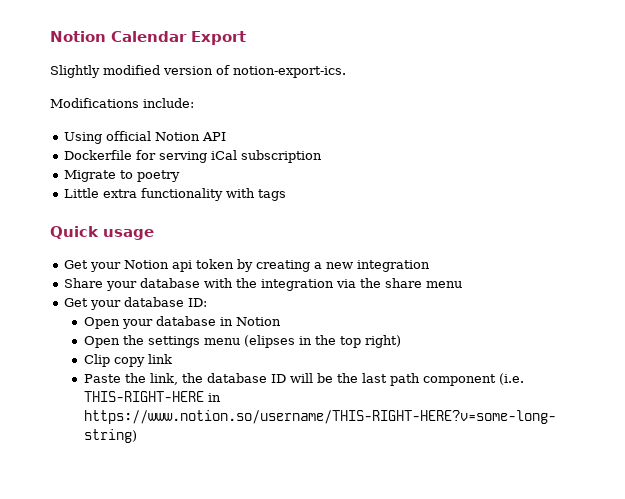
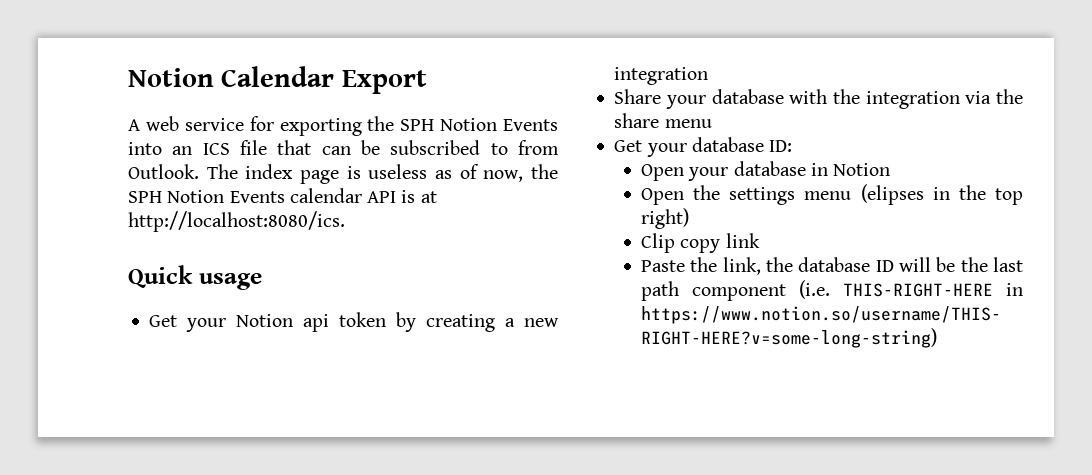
- Slightly modified version of notion-export-ics.
- Modifications include:
- Using official Notion API
- Dockerfile for serving iCal subscription
- Migrate to poetry
- Little extra functionality with tags
+ A web service for exporting the SPH Notion Events into an ICS file that can be subscribed to from Outlook. The index page is useless as of now, the SPH Notion Events calendar API is at http://localhost:8080/ics.

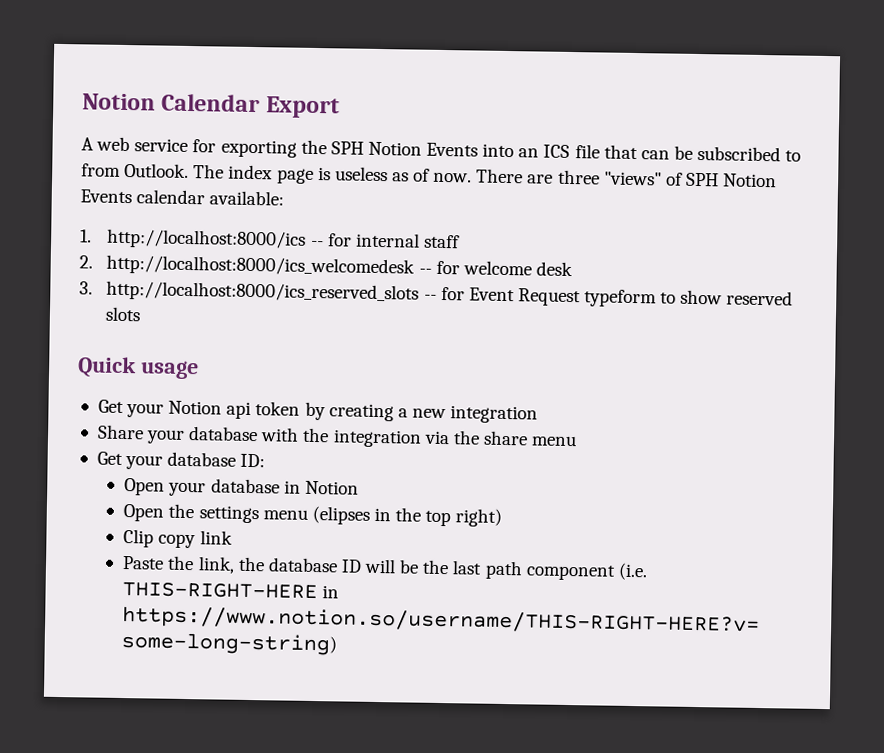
- The index page is useless as of now, the SPH Notion Events calendar API is at http://localhost:8080/ics.
+ The index page is useless as of now. There are three "views" of SPH Notion Events calendar available:
+ 1. http://localhost:8000/ics -- for internal staff
+ 2. http://localhost:8000/ics_welcomedesk -- for welcome desk
+ 3. http://localhost:8000/ics_reserved_slots -- for Event Request typeform to show reserved slots

